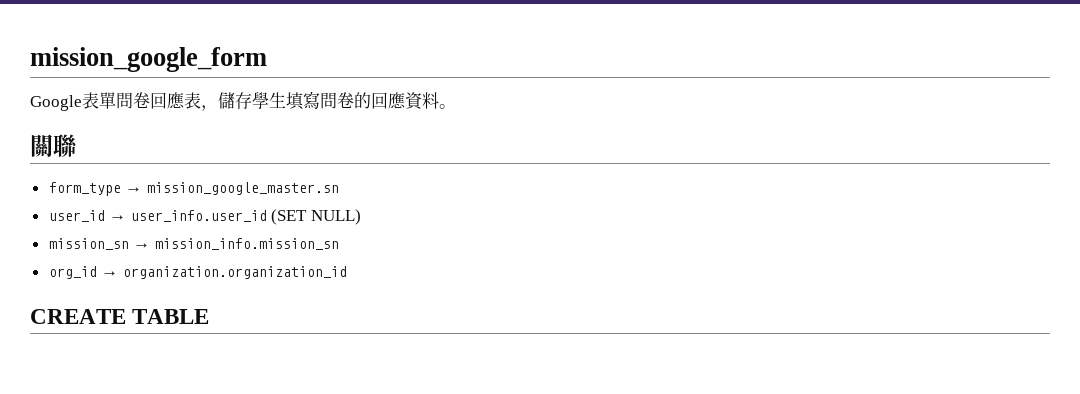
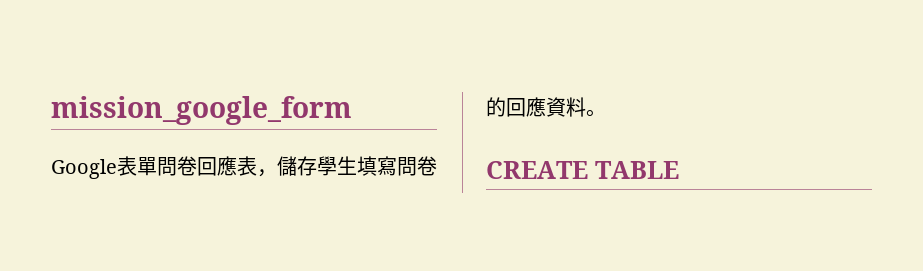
- 關聯
- form_type → mission_google_master.sn
- user_id → user_info.user_id (SET NULL)
- mission_sn → mission_info.mission_sn
- org_id → organization.organization_id

